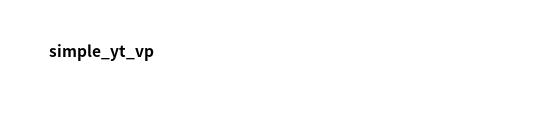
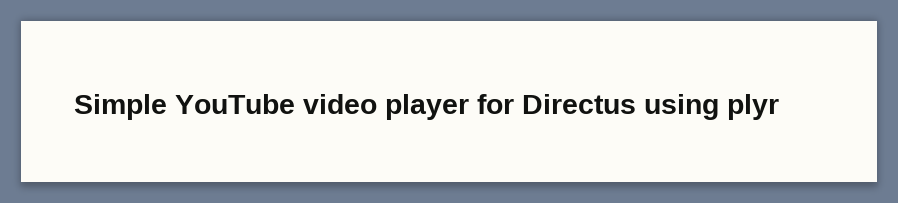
- simple_yt_vp
+ Simple YouTube video player for Directus using plyr

